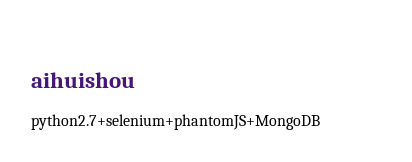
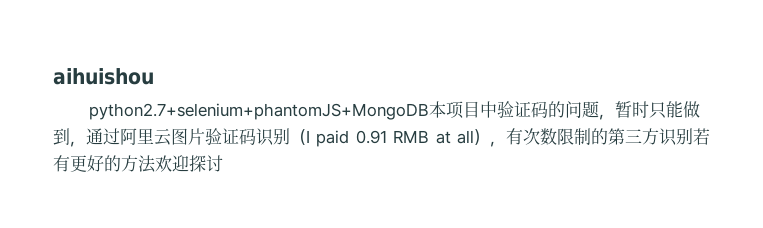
- python2.7+selenium+phantomJS+MongoDB
+ python2.7+selenium+phantomJS+MongoDB本项目中验证码的问题，暂时只能做到，通过阿里云图片验证码识别（I paid 0.91 RMB at all），有次数限制的第三方识别若有更好的方法欢迎探讨

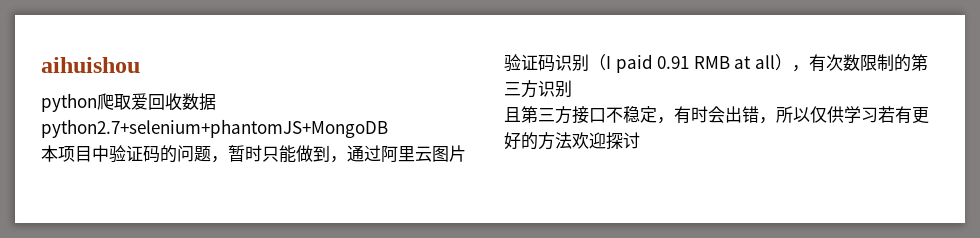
- python2.7+selenium+phantomJS+MongoDB本项目中验证码的问题，暂时只能做到，通过阿里云图片验证码识别（I paid 0.91 RMB at all），有次数限制的第三方识别若有更好的方法欢迎探讨
+ python爬取爱回收数据python2.7+selenium+phantomJS+MongoDB
+ 本项目中验证码的问题，暂时只能做到，通过阿里云图片验证码识别（I paid 0.91 RMB at all），有次数限制的第三方识别
+ 且第三方接口不稳定，有时会出错，所以仅供学习若有更好的方法欢迎探讨

